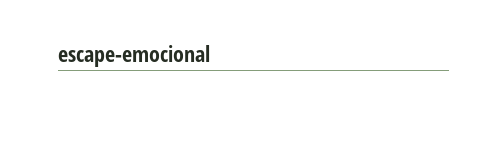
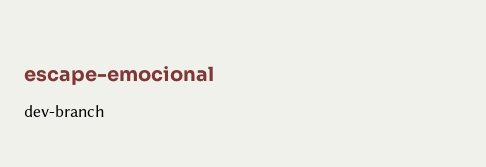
+ dev-branch

